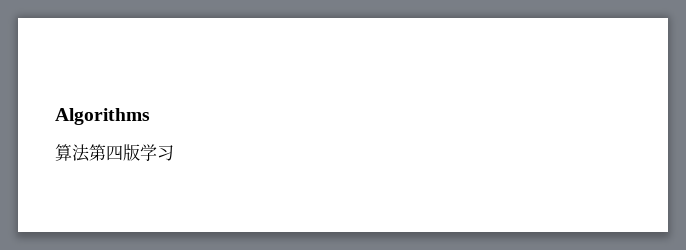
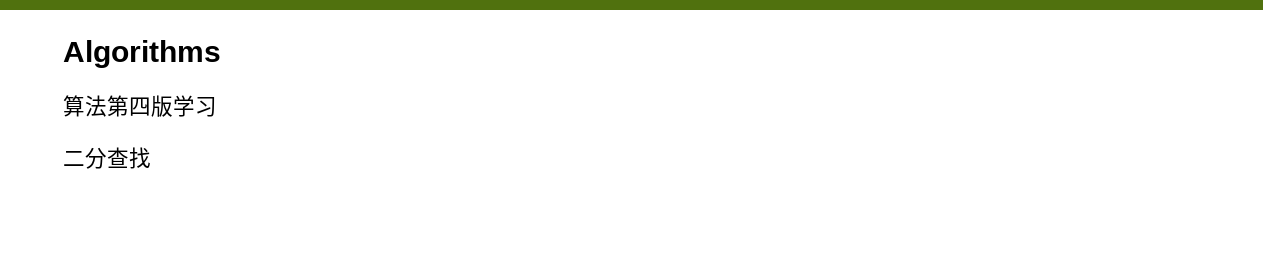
+ 二分查找

